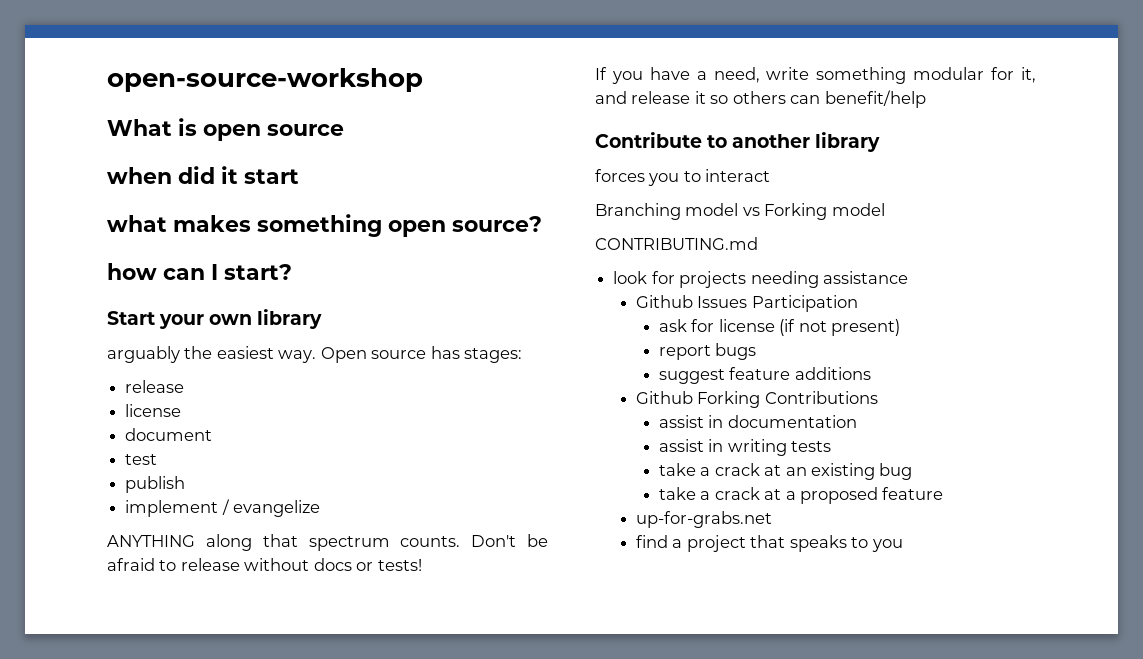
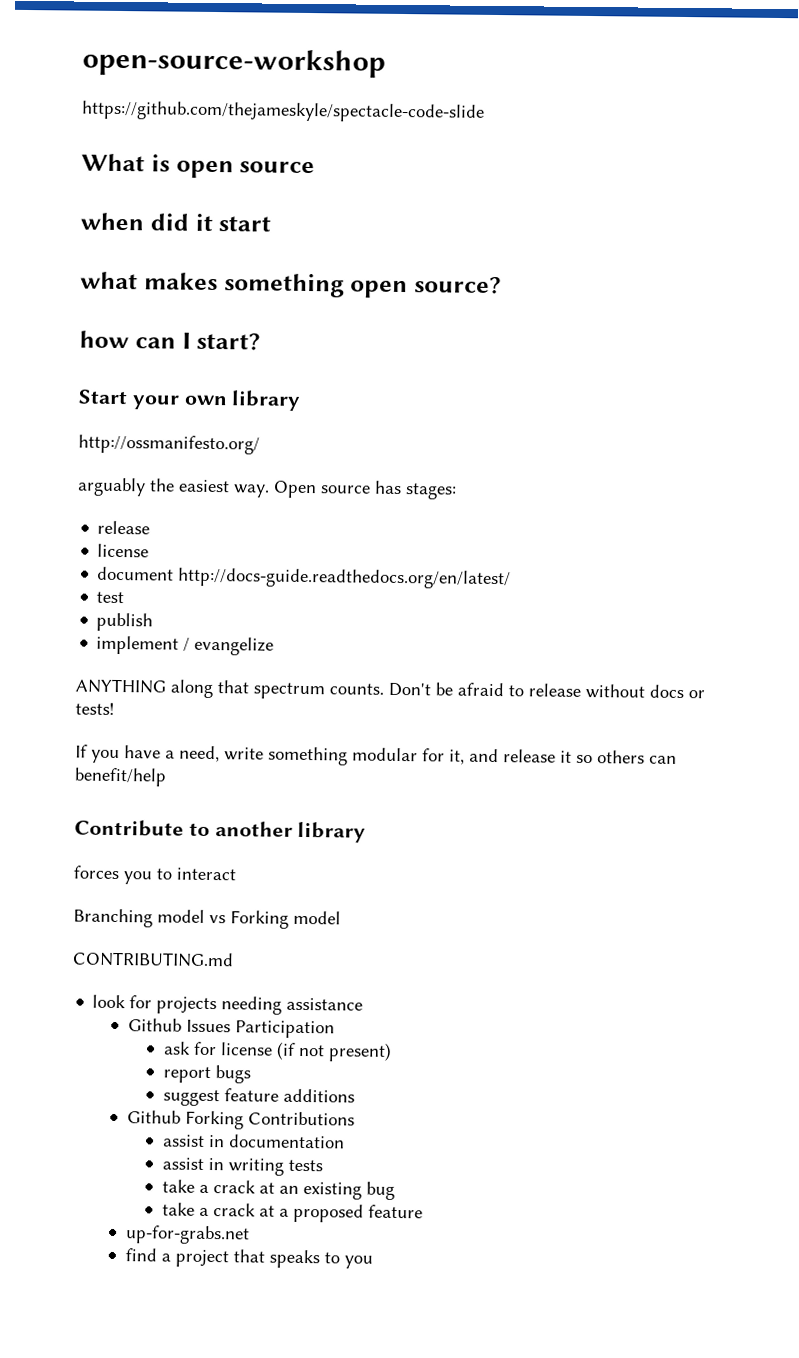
+ https://github.com/thejameskyle/spectacle-code-slide
+ http://ossmanifesto.org/
- document
+ document http://docs-guide.readthedocs.org/en/latest/

